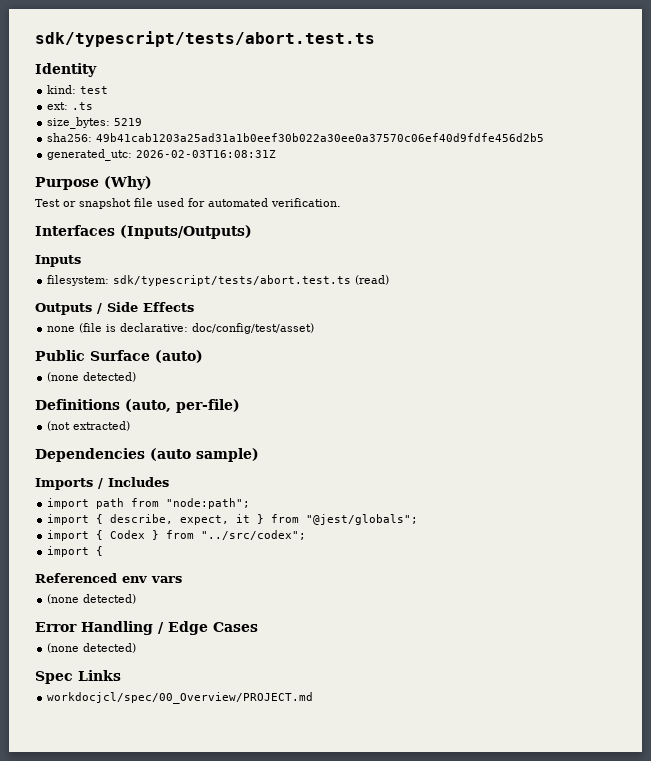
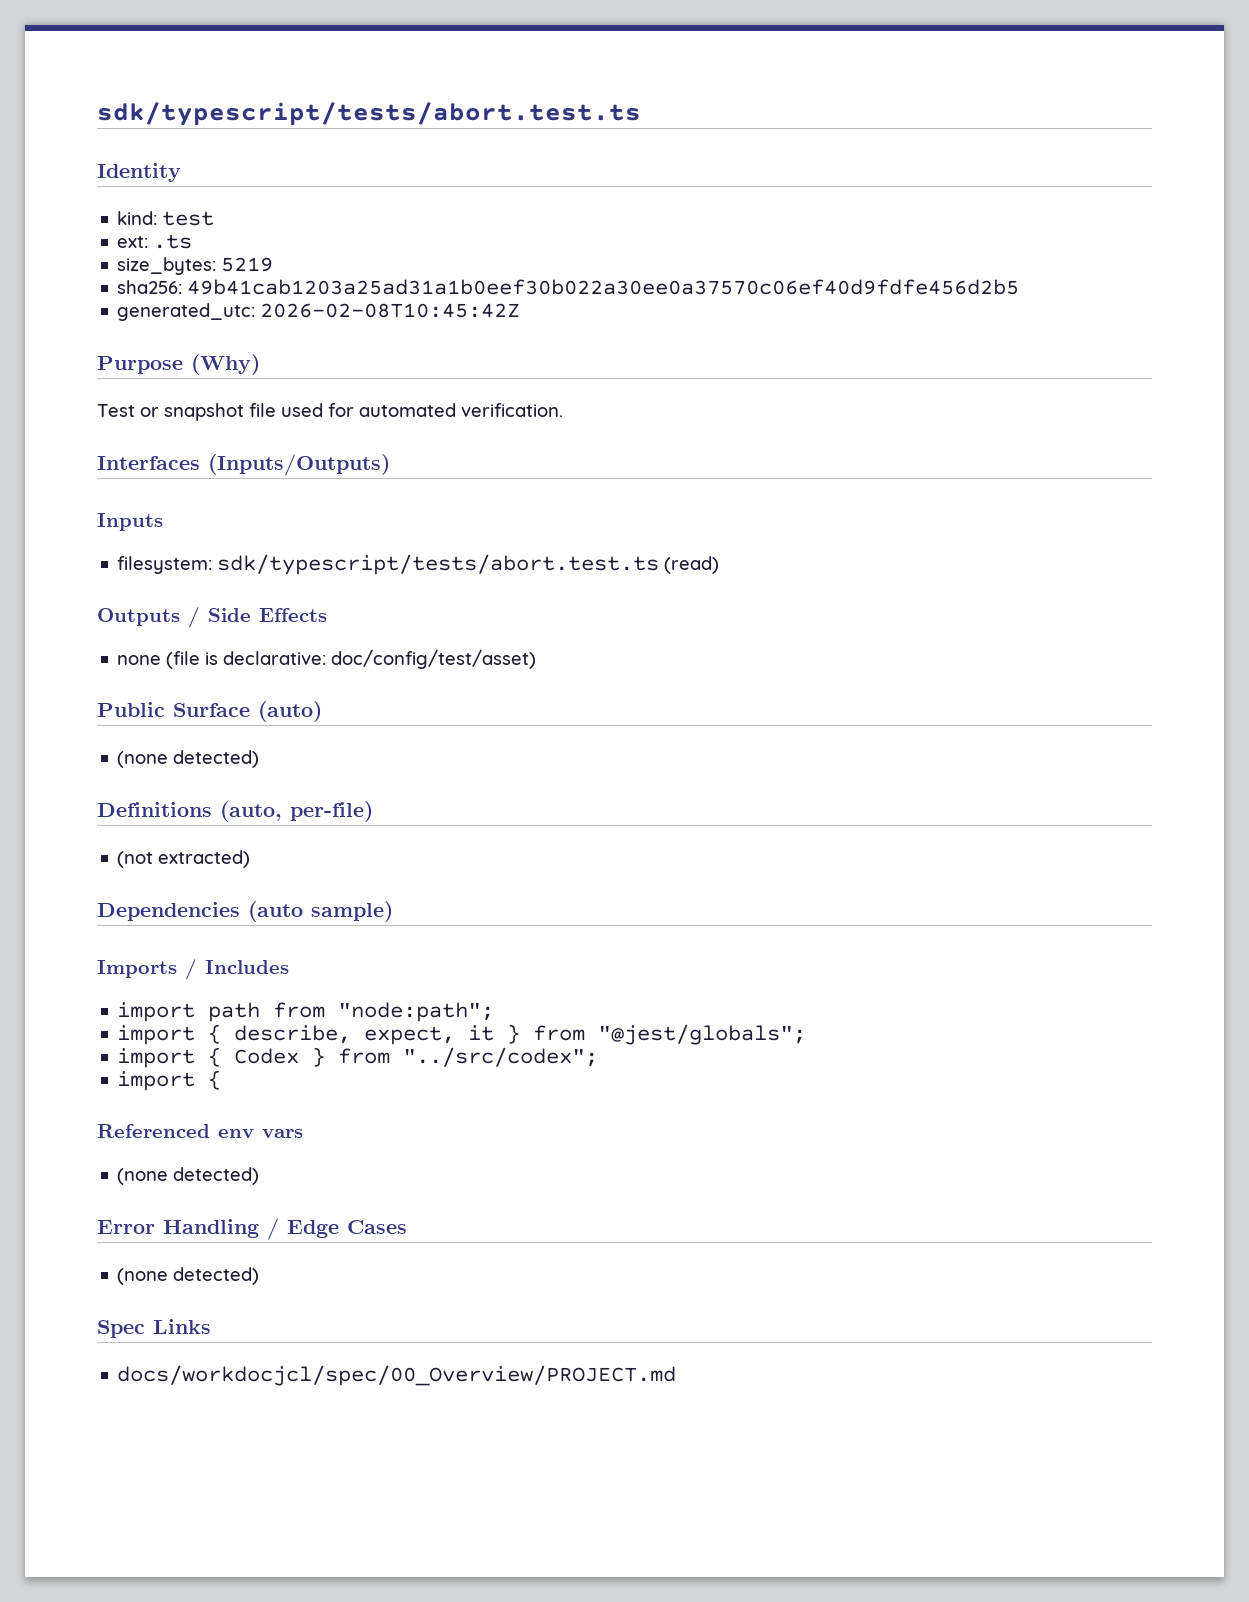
- generated_utc: 2026-02-03T16:08:31Z
+ generated_utc: 2026-02-08T10:45:42Z
- workdocjcl/spec/00_Overview/PROJECT.md
+ docs/workdocjcl/spec/00_Overview/PROJECT.md

